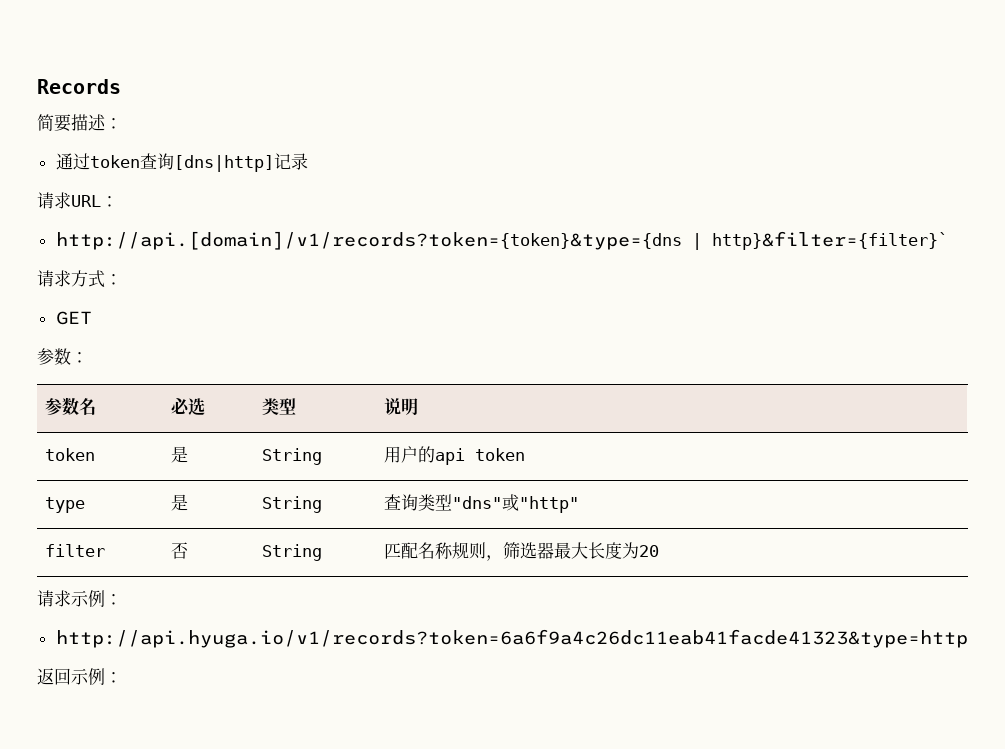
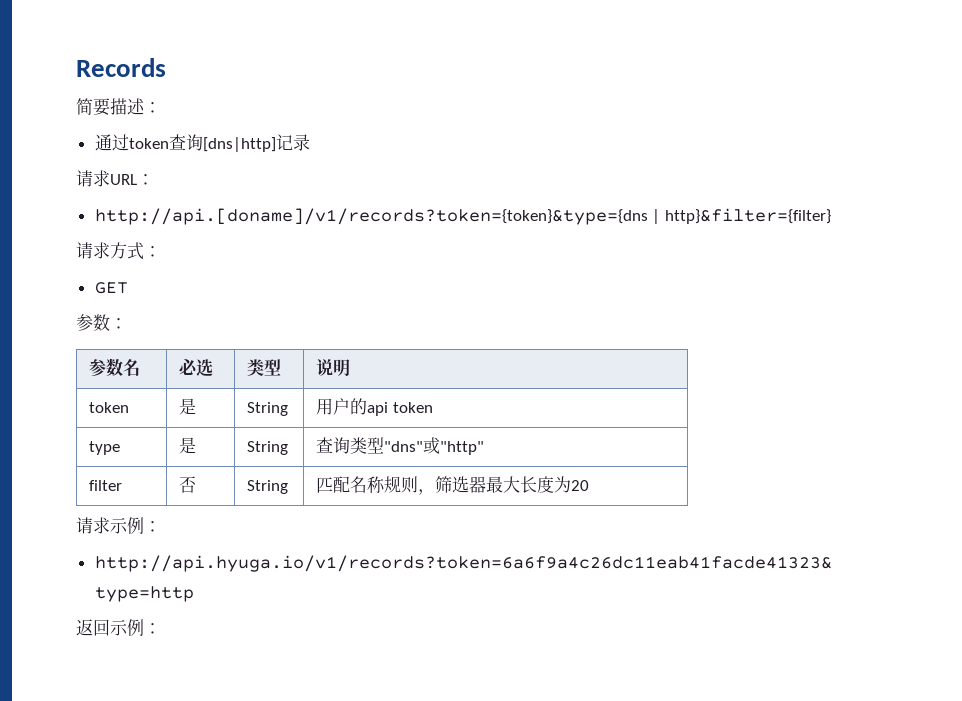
- http://api.[domain]/v1/records?token={token}&type={dns | http}&filter={filter}`
+ http://api.[doname]/v1/records?token={token}&type={dns | http}&filter={filter}

